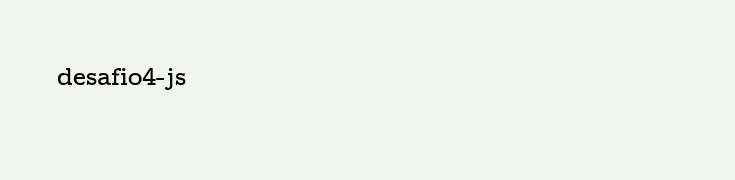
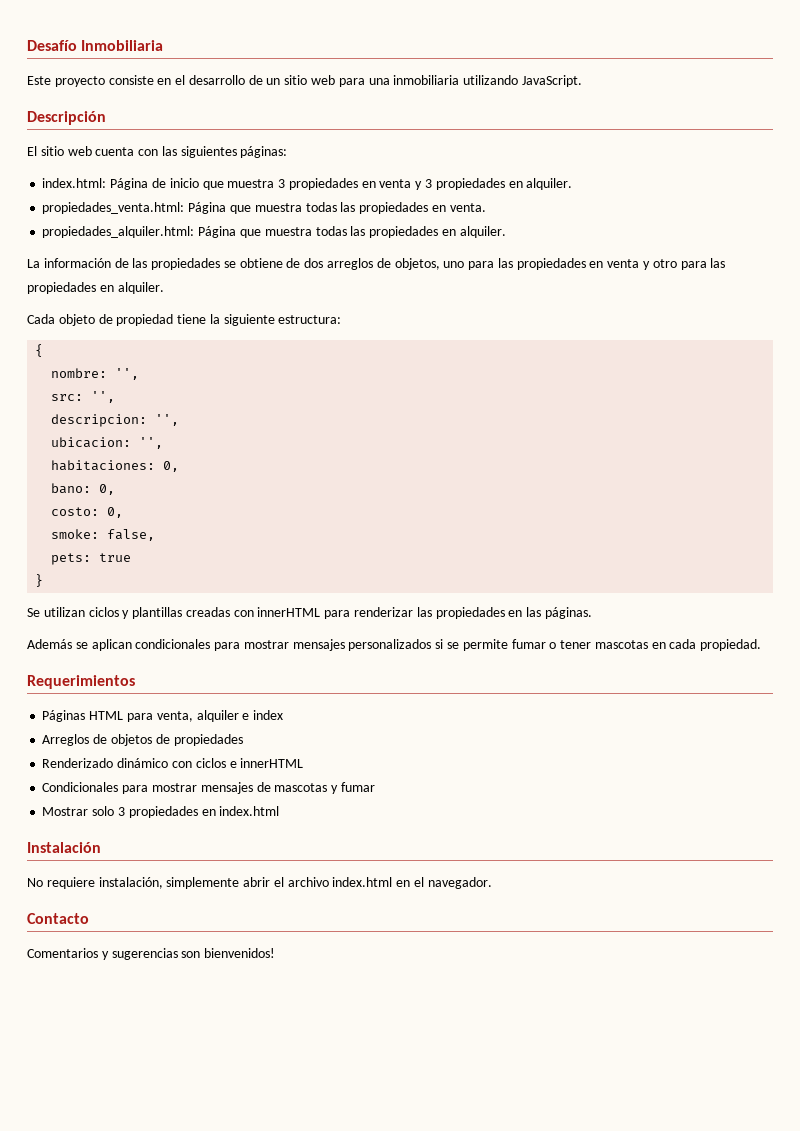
- desafio4-js
+ Desafío Inmobiliaria
+ Este proyecto consiste en el desarrollo de un sitio web para una inmobiliaria utilizando JavaScript.
+ Descripción
+ El sitio web cuenta con las siguientes páginas:
+ index.html: Página de inicio que muestra 3 propiedades en venta y 3 propiedades en alquiler.
+ propiedades_venta.html: Página que muestra todas las propiedades en venta.
+ propiedades_alquiler.html: Página que muestra todas las propiedades en alquiler.
+ La información de las propiedades se obtiene de dos arreglos de objetos, uno para las propiedades en venta y otro para las propiedades en alquiler.
+ Cada objeto de propiedad tiene la siguiente estructura:
+ {
+ nombre: '',
+ src: '',
+ descripcion: '',
+ ubicacion: '',
+ habitaciones: 0,
+ bano: 0,
+ costo: 0,
+ smoke: false,
+ pets: true
+ }
+ Se utilizan ciclos y plantillas creadas con innerHTML para renderizar las propiedades en las páginas.
+ Además se aplican condicionales para mostrar mensajes personalizados si se permite fumar o tener mascotas en cada propiedad.
+ Requerimientos
+ Páginas HTML para venta, alquiler e index
+ Arreglos de objetos de propiedades
+ Renderizado dinámico con ciclos e innerHTML
+ Condicionales para mostrar mensajes de mascotas y fumar
+ Mostrar solo 3 propiedades en index.html
+ Instalación
+ No requiere instalación, simplemente abrir el archivo index.html en el navegador.
+ Contacto
+ Comentarios y sugerencias son bienvenidos!

